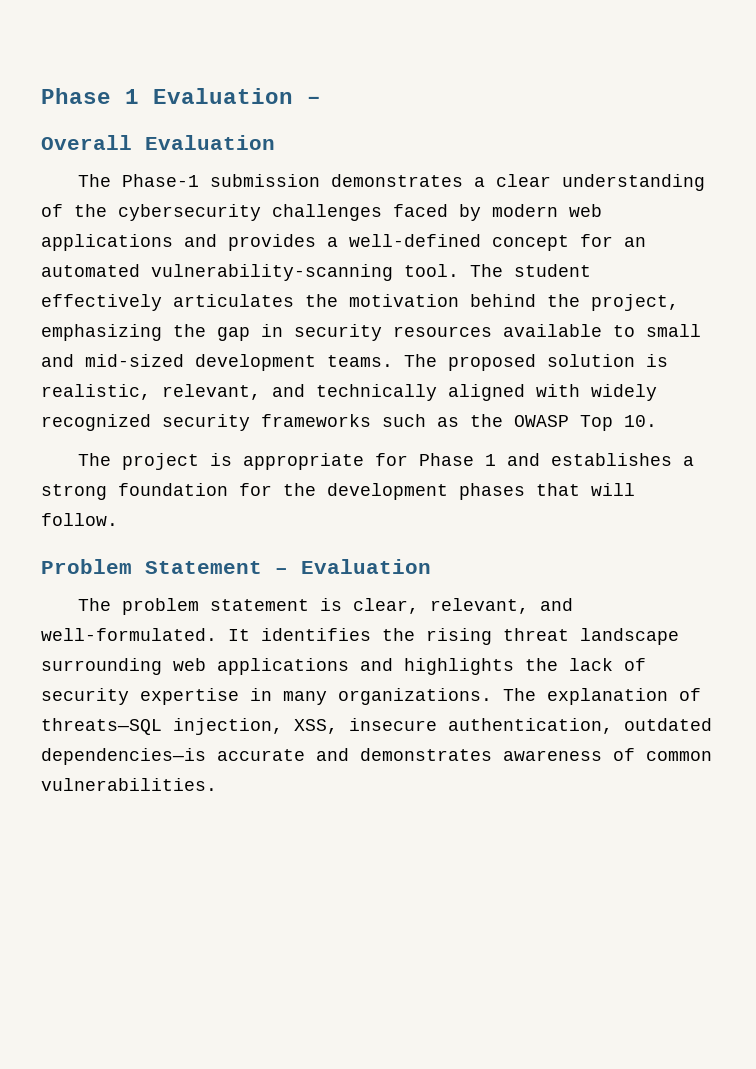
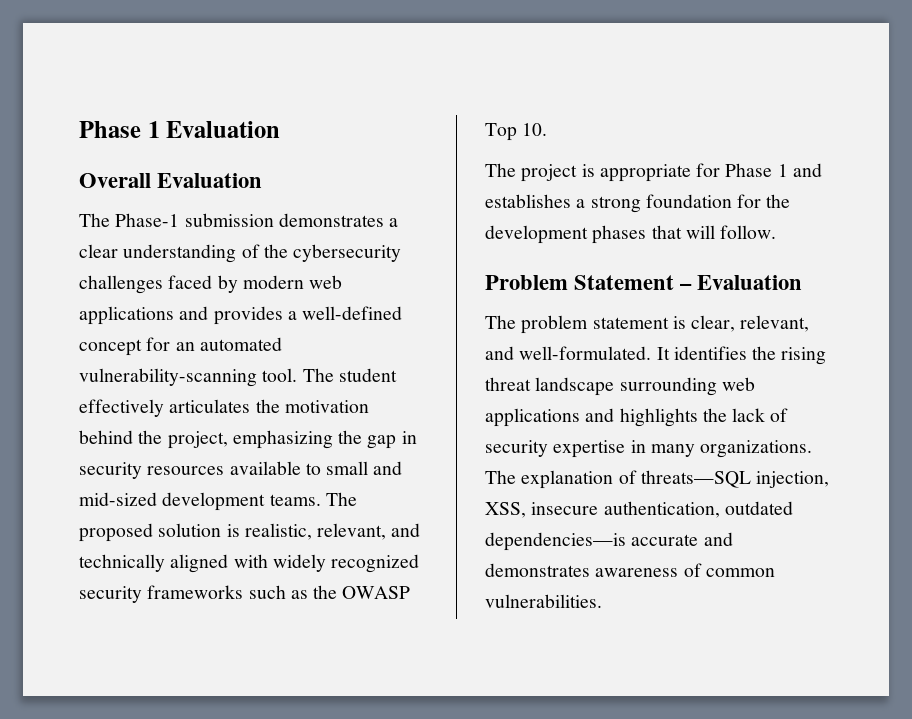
- Phase 1 Evaluation –
+ Phase 1 Evaluation

